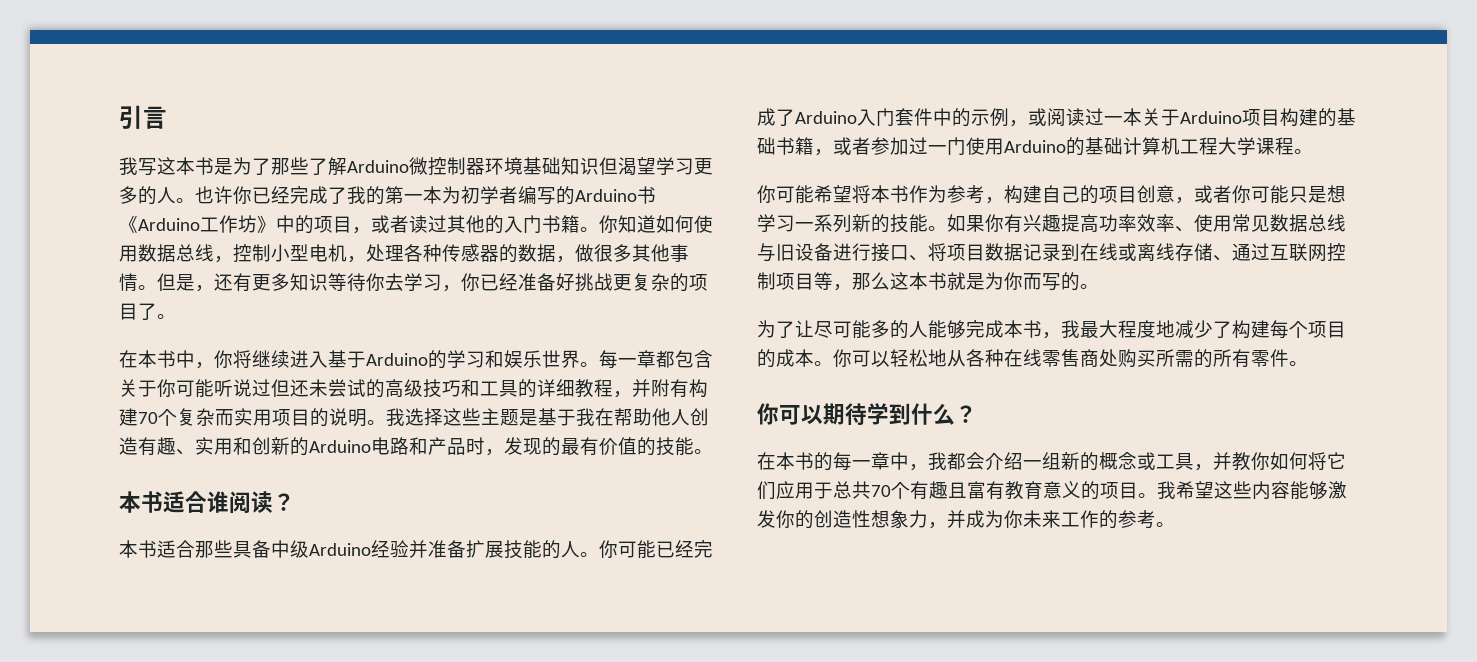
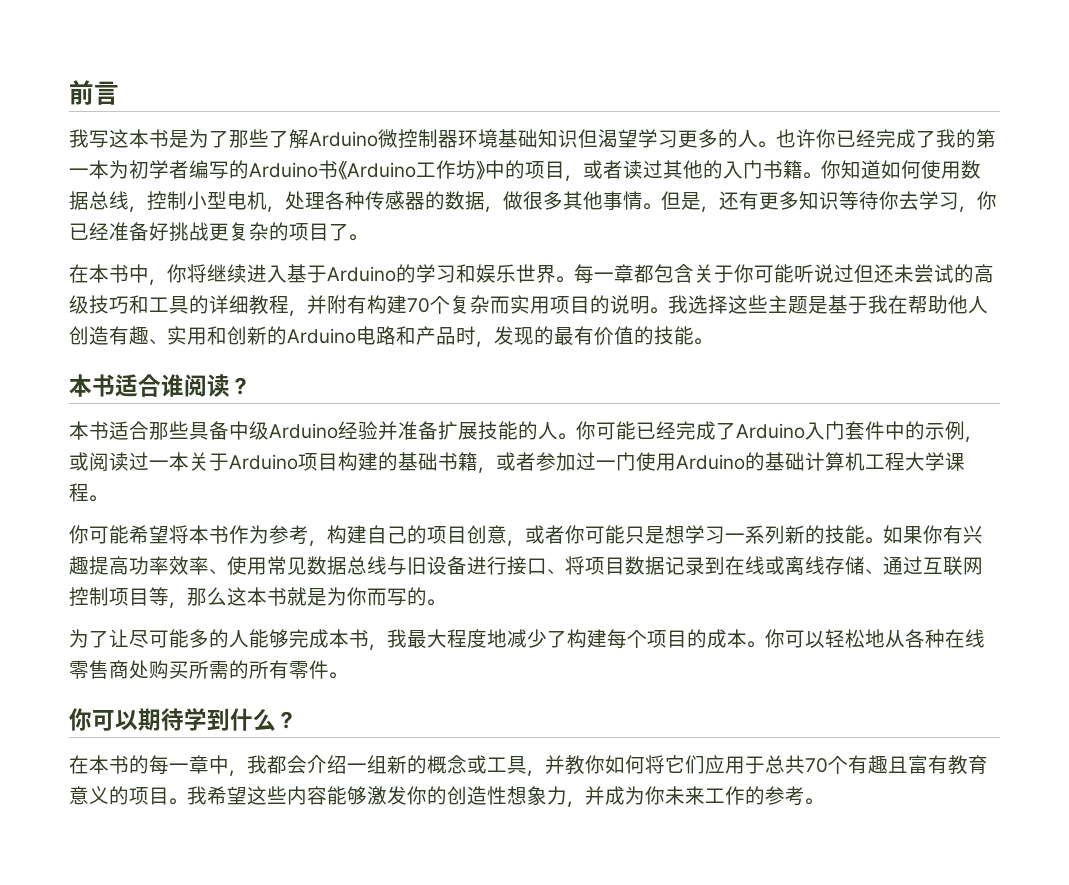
- 引言
+ 前言

